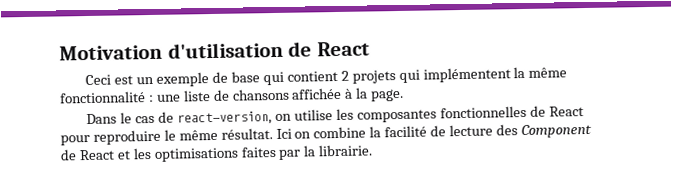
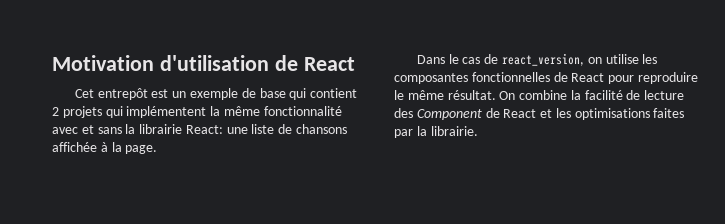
- Ceci est un exemple de base qui contient 2 projets qui implémentent la même fonctionnalité : une liste de chansons affichée à la page.
+ Cet entrepôt est un exemple de base qui contient 2 projets qui implémentent la même fonctionnalité avec et sans la librairie React: une liste de chansons affichée à la page.
- Dans le cas de react-version, on utilise les composantes fonctionnelles de React pour reproduire le même résultat.
+ Dans le cas de react_version, on utilise les composantes fonctionnelles de React pour reproduire le même résultat.
- Ici on combine la facilité de lecture des Component de React et les optimisations faites par la librairie.
+ On combine la facilité de lecture des Component de React et les optimisations faites par la librairie.

